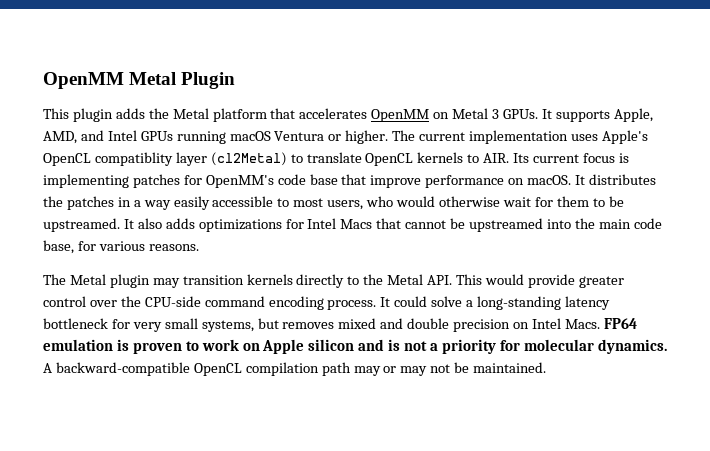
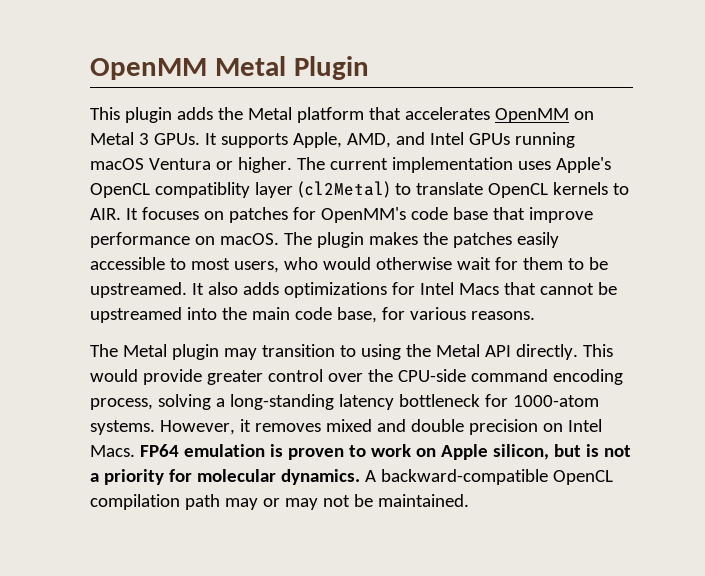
- The current implementation uses Apple's OpenCL compatiblity layer (cl2Metal) to translate OpenCL kernels to AIR. Its current focus is implementing patches for OpenMM's code base that improve performance on macOS.
+ The current implementation uses Apple's OpenCL compatiblity layer (cl2Metal) to translate OpenCL kernels to AIR. It focuses on patches for OpenMM's code base that improve performance on macOS.
- It distributes the patches in a way easily accessible to most users, who would otherwise wait for them to be upstreamed.
+ The plugin makes the patches easily accessible to most users, who would otherwise wait for them to be upstreamed.
- The Metal plugin may transition kernels directly to the Metal API. This would provide greater control over the CPU-side command encoding process. It could solve a long-standing latency bottleneck for very small systems, but removes mixed and double precision on Intel Macs.
+ The Metal plugin may transition to using the Metal API directly. This would provide greater control over the CPU-side command encoding process, solving a long-standing latency bottleneck for 1000-atom systems. However, it removes mixed and double precision on Intel Macs.
- FP64 emulation is proven to work on Apple silicon and is not a priority for molecular dynamics.
+ FP64 emulation is proven to work on Apple silicon, but is not a priority for molecular dynamics.

